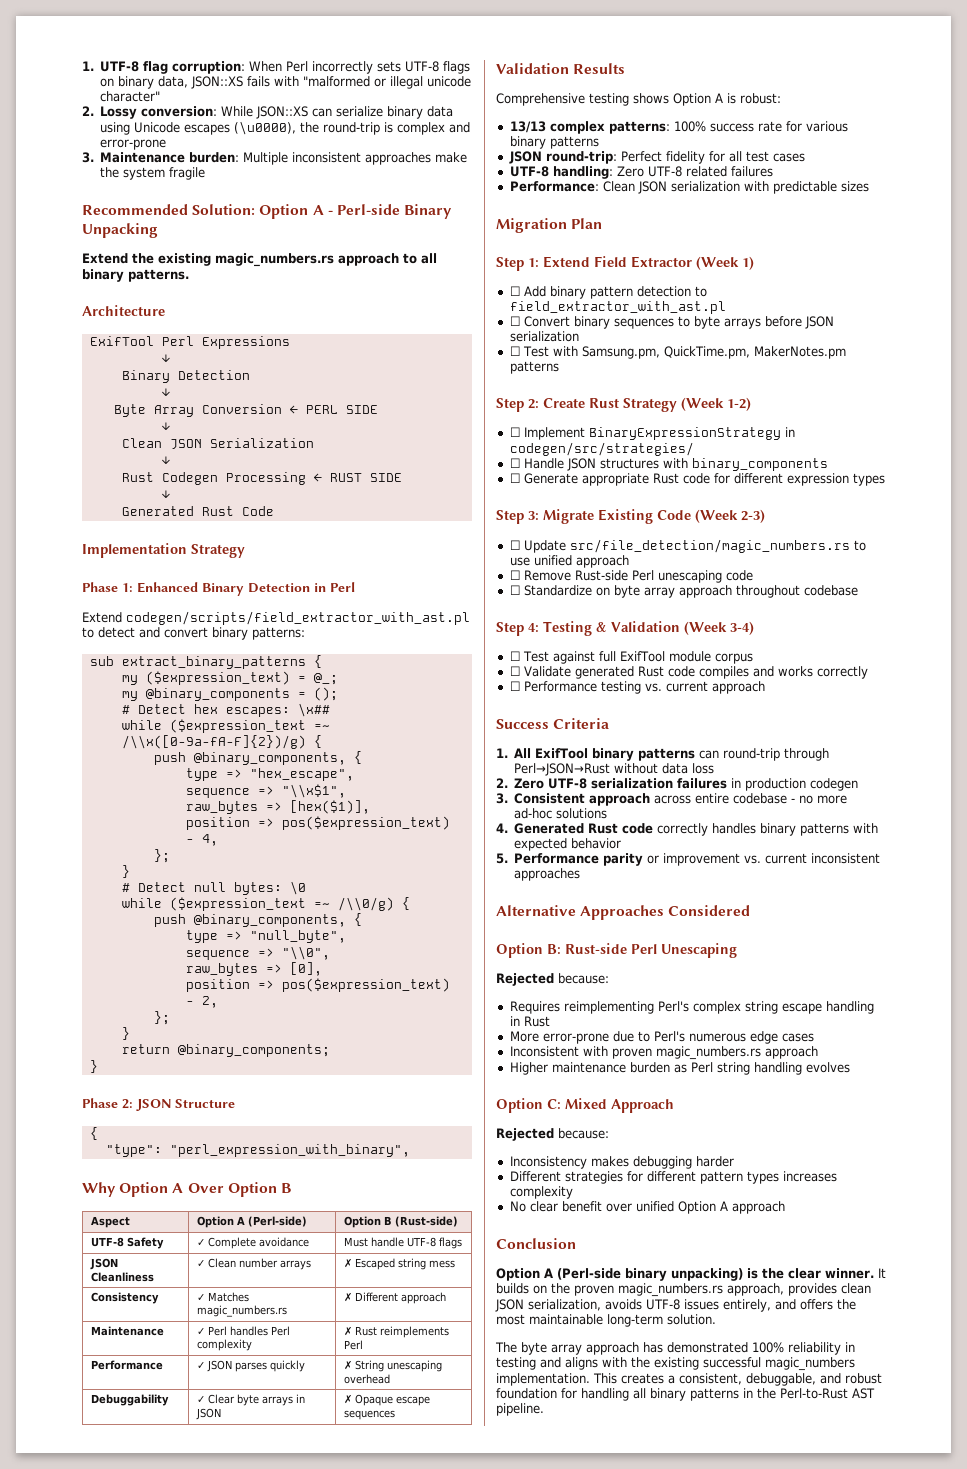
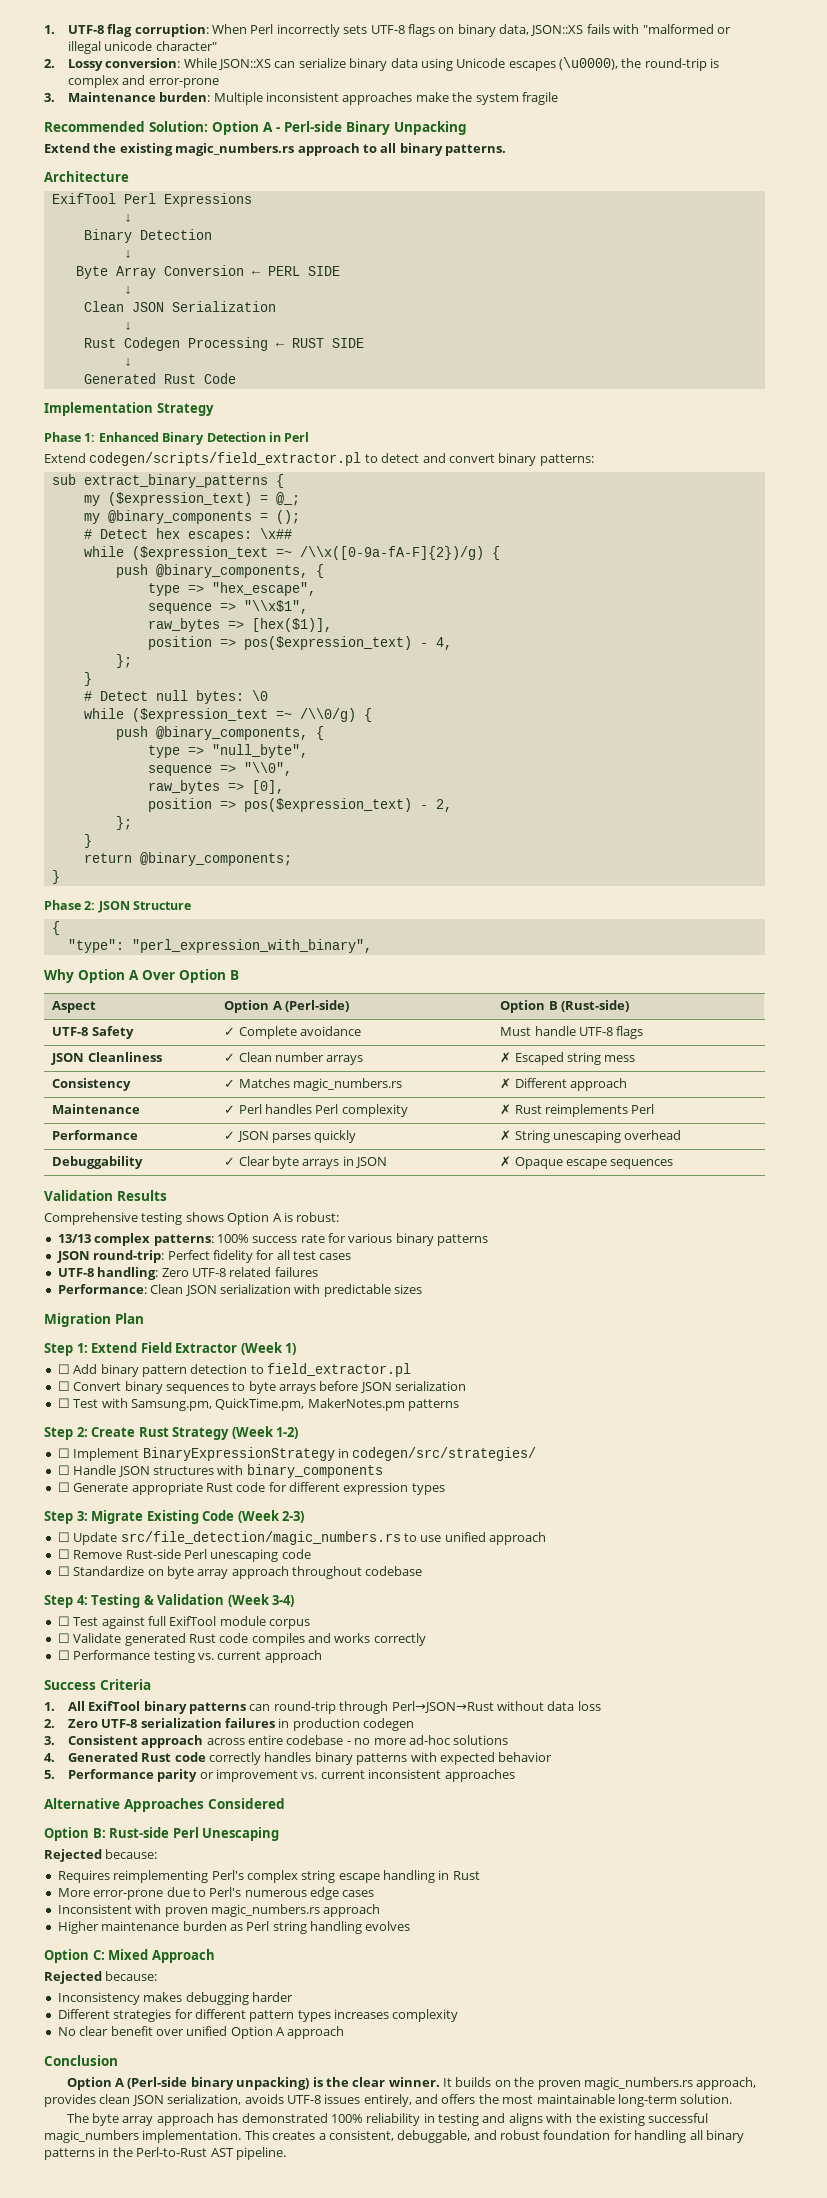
- Extend codegen/scripts/field_extractor_with_ast.pl to detect and convert binary patterns:
+ Extend codegen/scripts/field_extractor.pl to detect and convert binary patterns:
- ☐ Add binary pattern detection to field_extractor_with_ast.pl
+ ☐ Add binary pattern detection to field_extractor.pl

